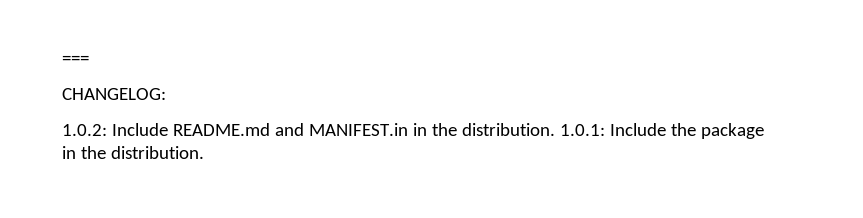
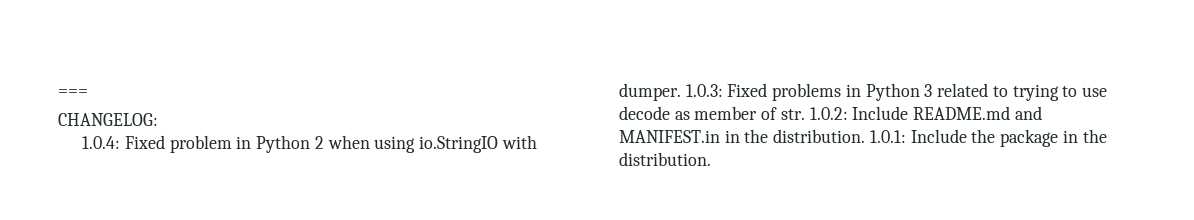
- 1.0.2: Include README.md and MANIFEST.in in the distribution.
+ 1.0.4: Fixed problem in Python 2 when using io.StringIO with dumper. 1.0.3: Fixed problems in Python 3 related to trying to use decode as member of str. 1.0.2: Include README.md and MANIFEST.in in the distribution.

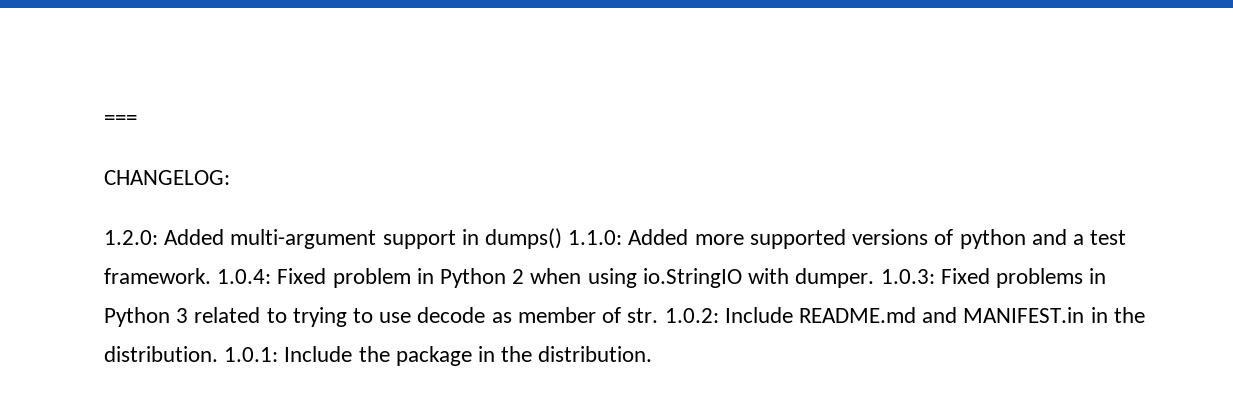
+ 1.2.0: Added multi-argument support in dumps() 1.1.0: Added more supported versions of python and a test framework.

